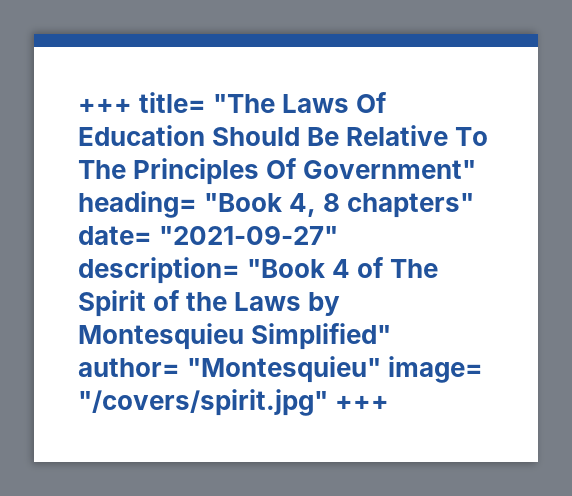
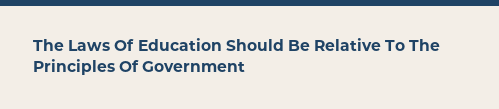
- +++ title= "The Laws Of Education Should Be Relative To The Principles Of Government" heading= "Book 4, 8 chapters" date= "2021-09-27" description= "Book 4 of The Spirit of the Laws by Montesquieu Simplified" author= "Montesquieu" image= "/covers/spirit.jpg" +++
+ The Laws Of Education Should Be Relative To The Principles Of Government

